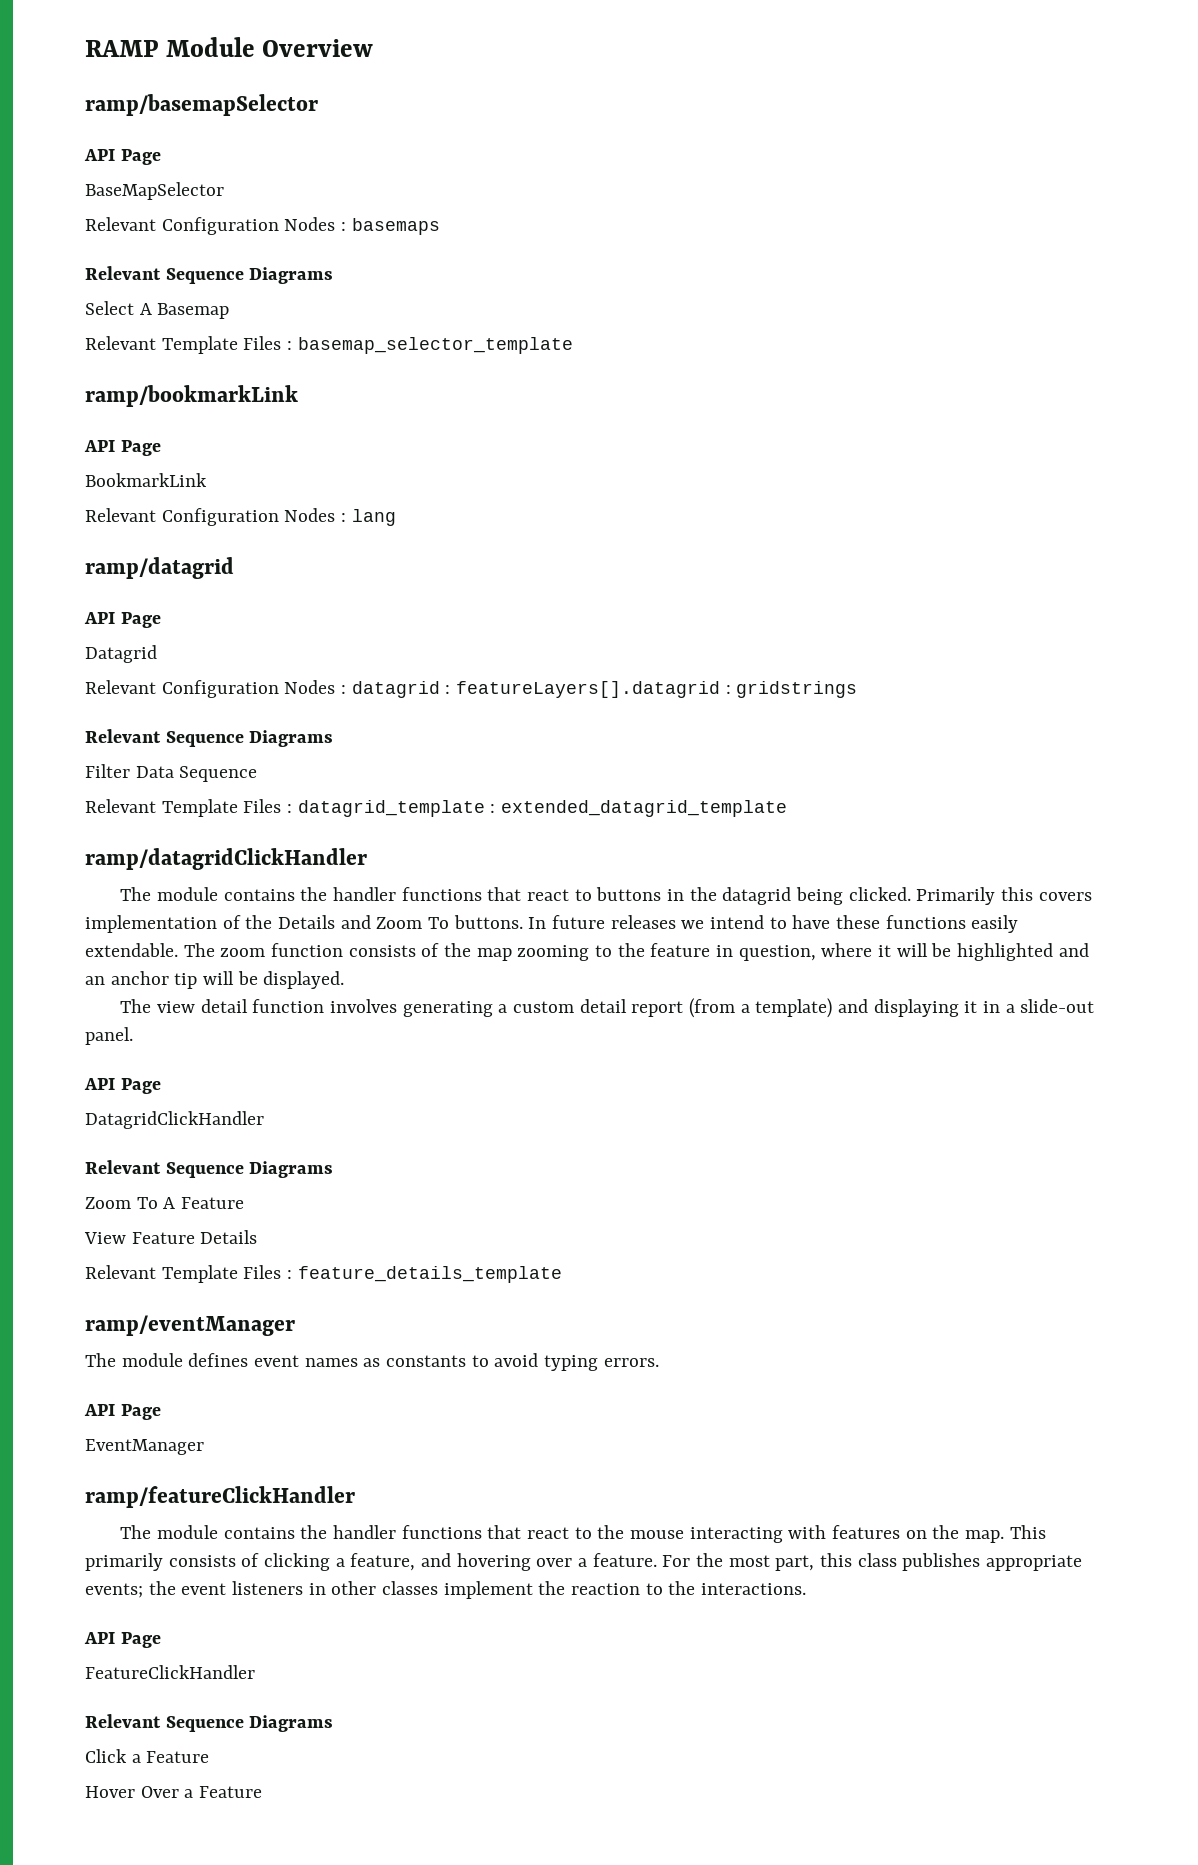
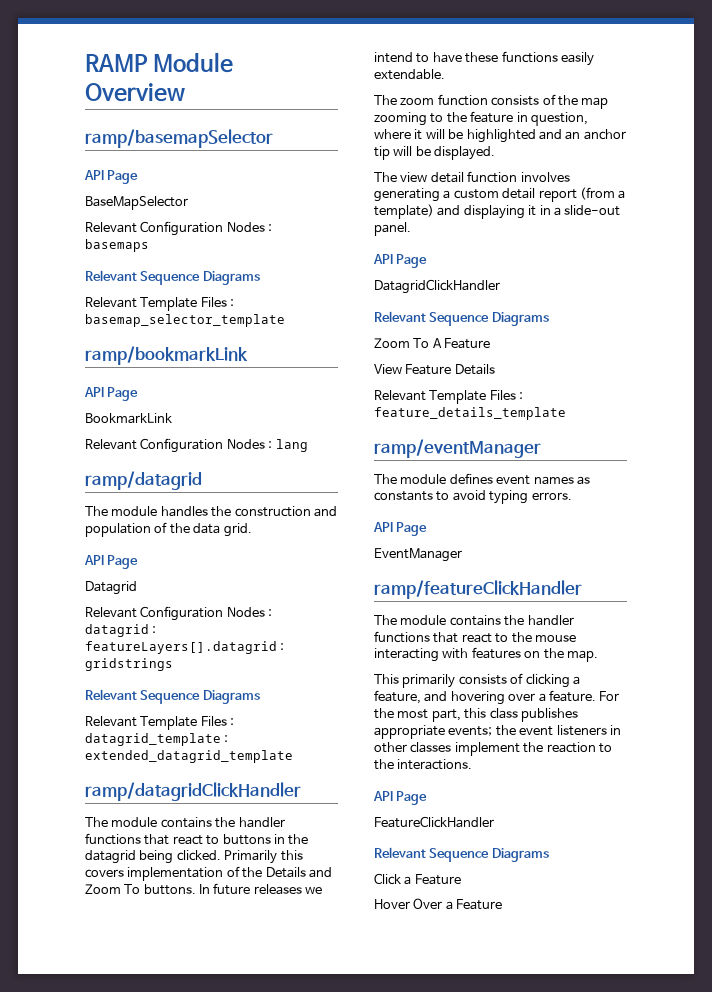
- Select A Basemap
+ The module handles the construction and population of the data grid.
- Filter Data Sequence
- In future releases we intend to have these functions easily extendable. The zoom function consists of the map zooming to the feature in question, where it will be highlighted and an anchor tip will be displayed.
+ In future releases we intend to have these functions easily extendable.
+ The zoom function consists of the map zooming to the feature in question, where it will be highlighted and an anchor tip will be displayed.
- The module contains the handler functions that react to the mouse interacting with features on the map. This primarily consists of clicking a feature, and hovering over a feature.
+ The module contains the handler functions that react to the mouse interacting with features on the map.
+ This primarily consists of clicking a feature, and hovering over a feature.

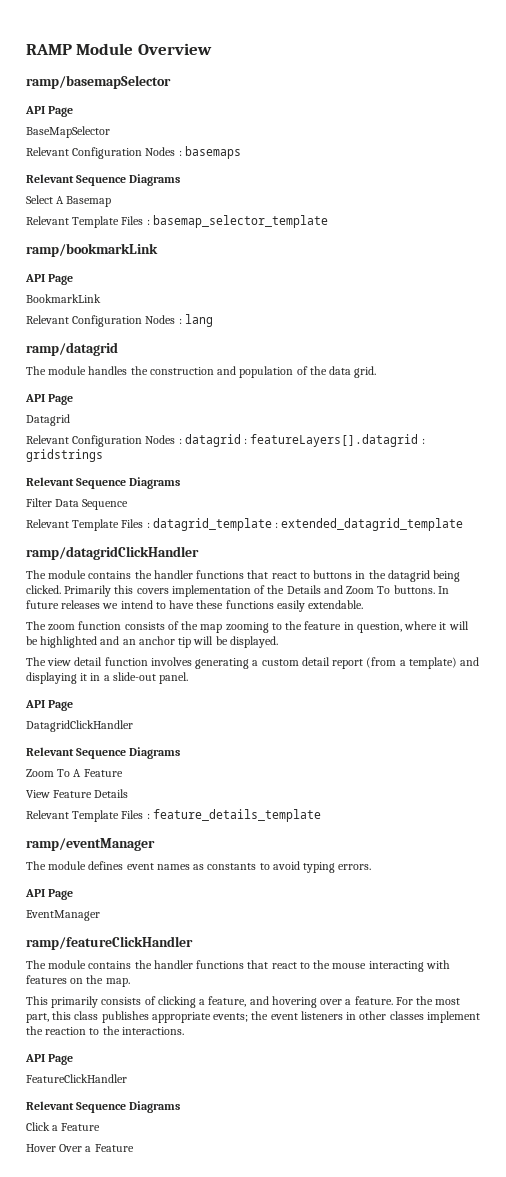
+ Select A Basemap
+ Filter Data Sequence

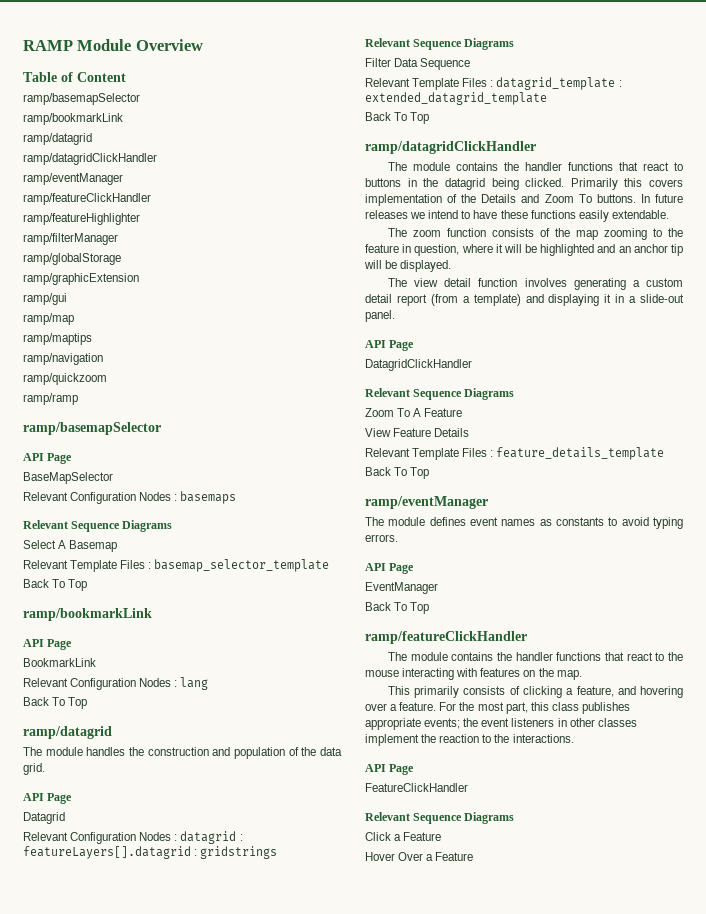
+ Table of Content
+ ramp/basemapSelector
+ ramp/bookmarkLink
+ ramp/datagrid
+ ramp/datagridClickHandler
+ ramp/eventManager
+ ramp/featureClickHandler
+ ramp/featureHighlighter
+ ramp/filterManager
+ ramp/globalStorage
+ ramp/graphicExtension
+ ramp/gui
+ ramp/map
+ ramp/maptips
+ ramp/navigation
+ ramp/quickzoom
+ ramp/ramp
  Relevant Template Files : basemap_selector_template
+ Back To Top
  Relevant Configuration Nodes : lang
+ Back To Top
  Relevant Template Files : datagrid_template : extended_datagrid_template
+ Back To Top
  Relevant Template Files : feature_details_template
+ Back To Top
  EventManager
+ Back To Top

